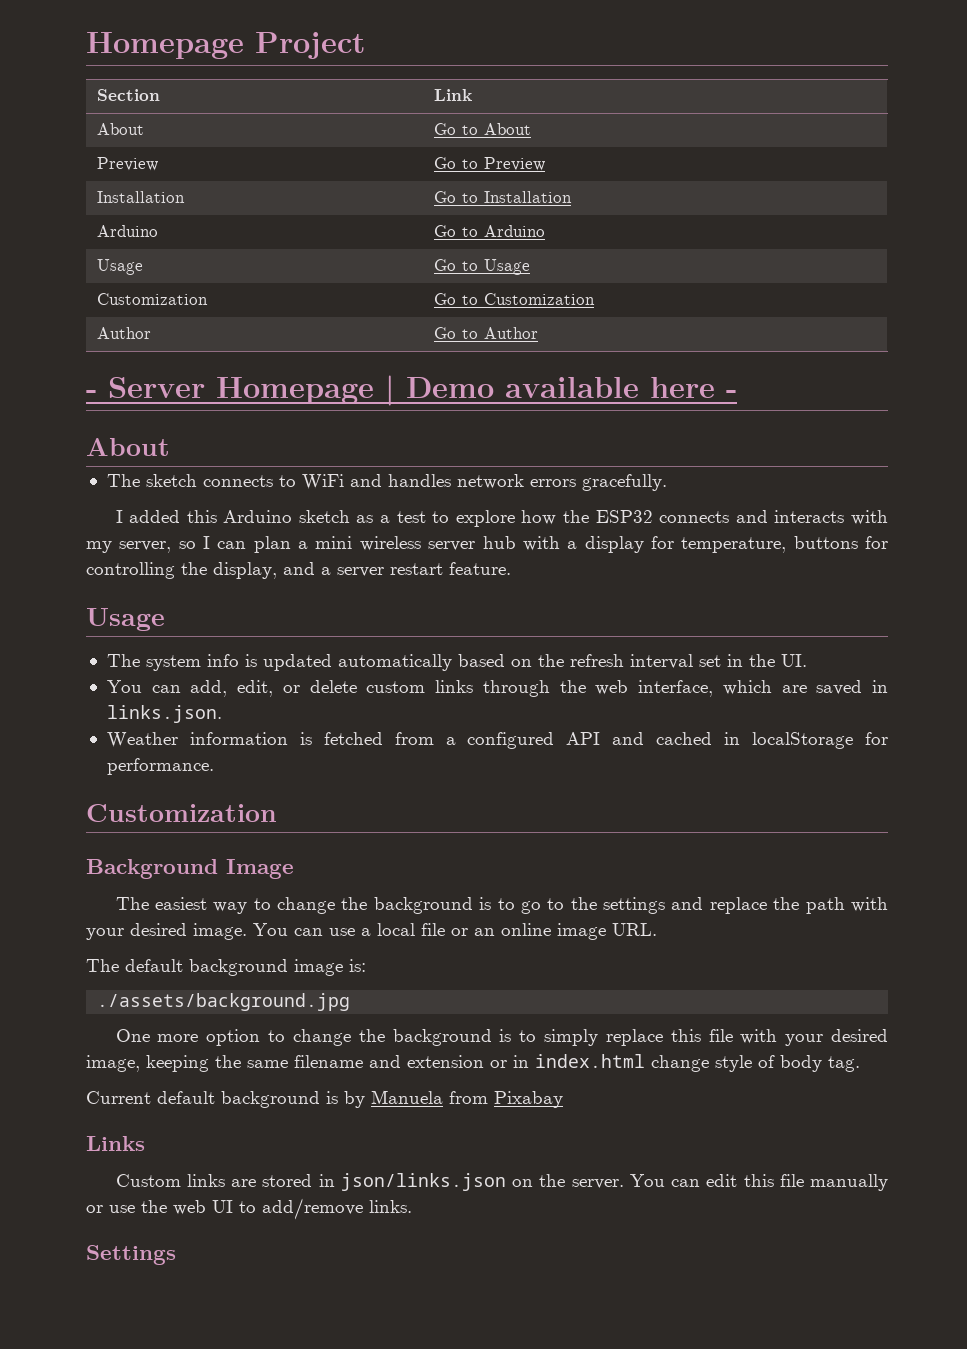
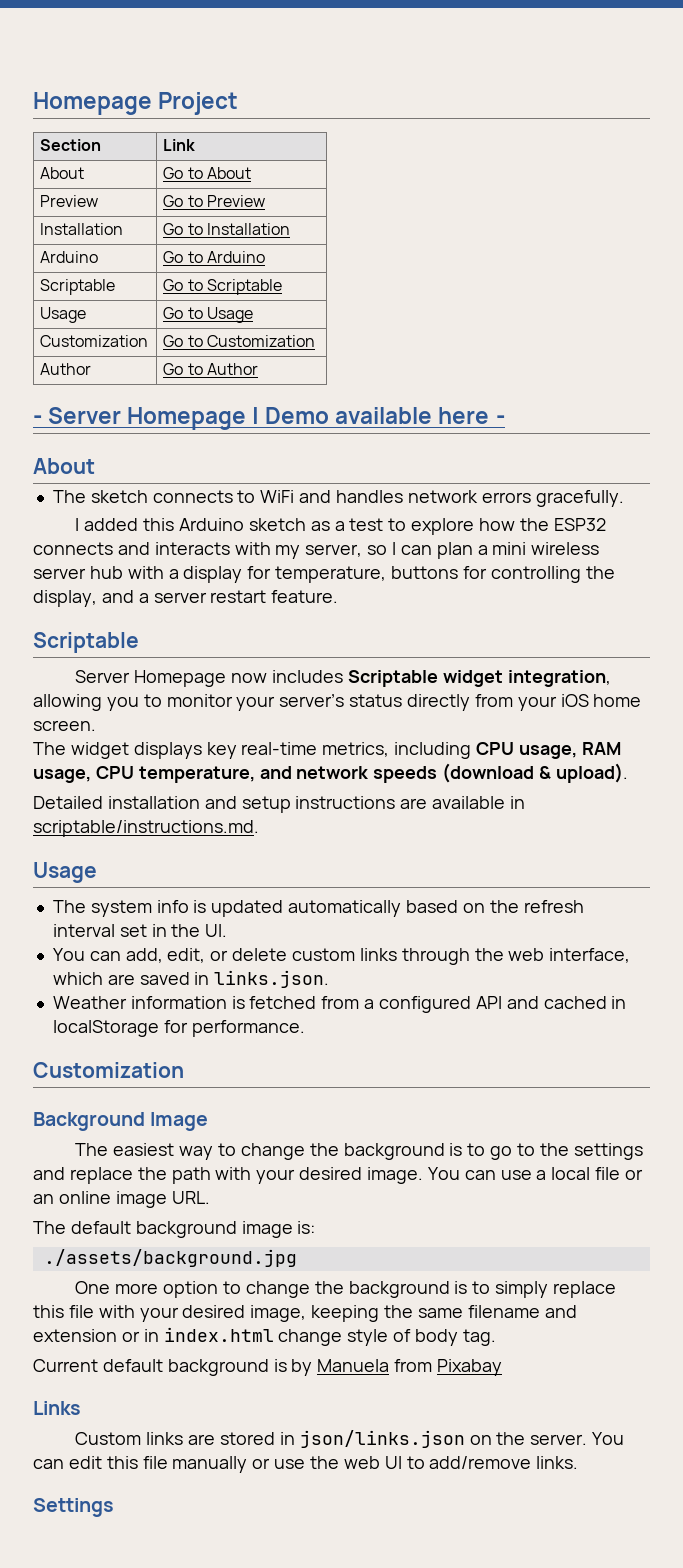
+ Scriptable | Go to Scriptable
  I added this Arduino sketch as a test to explore how the ESP32 connects and interacts with my server, so I can plan a mini wireless server hub with a display for temperature, buttons for controlling the display, and a server restart feature.
+ Scriptable
+ Server Homepage now includes Scriptable widget integration, allowing you to monitor your server’s status directly from your iOS home screen.
+ The widget displays key real-time metrics, including CPU usage, RAM usage, CPU temperature, and network speeds (download & upload).
+ Detailed installation and setup instructions are available in scriptable/instructions.md.

